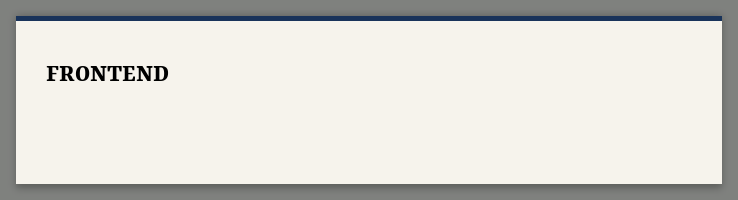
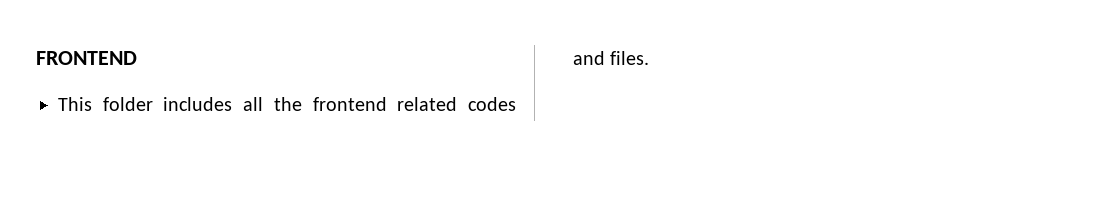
+ This folder includes all the frontend related codes and files.

